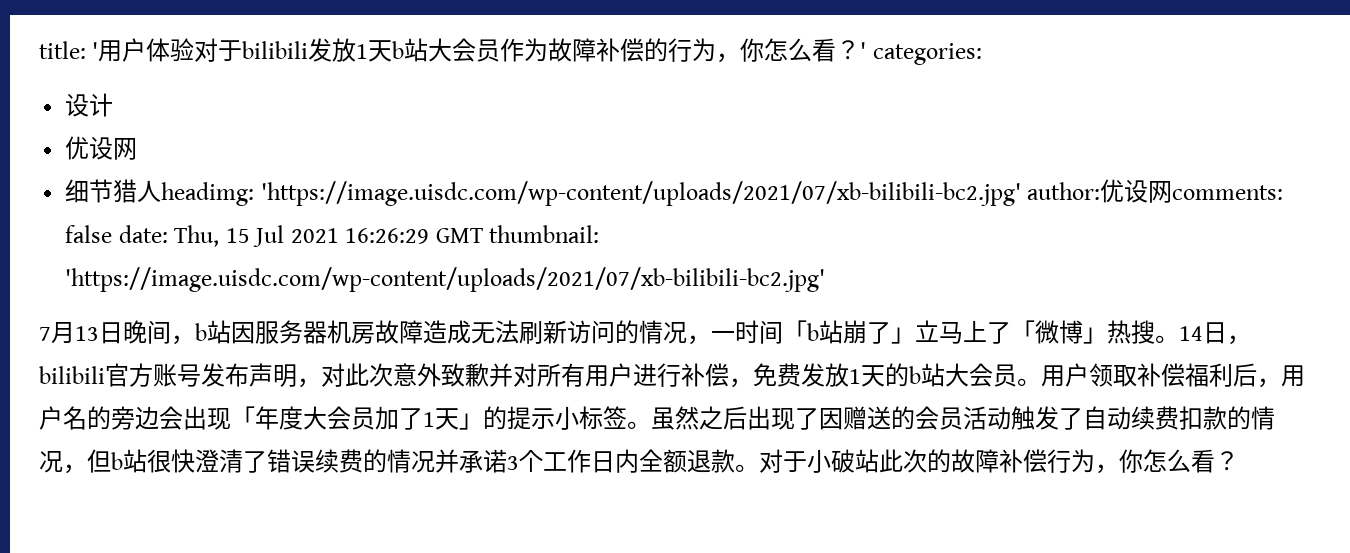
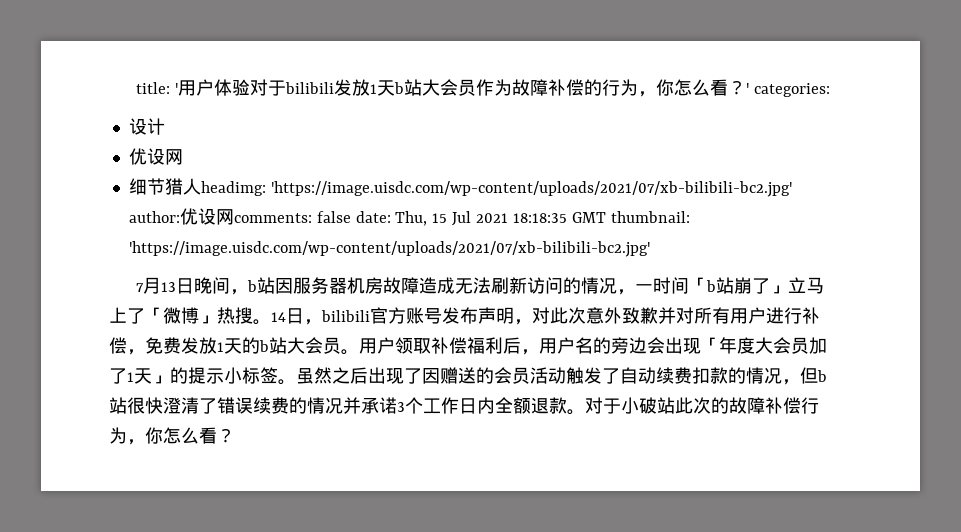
- 细节猎人headimg: 'https://image.uisdc.com/wp-content/uploads/2021/07/xb-bilibili-bc2.jpg' author:优设网comments: false date: Thu, 15 Jul 2021 16:26:29 GMT thumbnail: 'https://image.uisdc.com/wp-content/uploads/2021/07/xb-bilibili-bc2.jpg'
+ 细节猎人headimg: 'https://image.uisdc.com/wp-content/uploads/2021/07/xb-bilibili-bc2.jpg' author:优设网comments: false date: Thu, 15 Jul 2021 18:18:35 GMT thumbnail: 'https://image.uisdc.com/wp-content/uploads/2021/07/xb-bilibili-bc2.jpg'

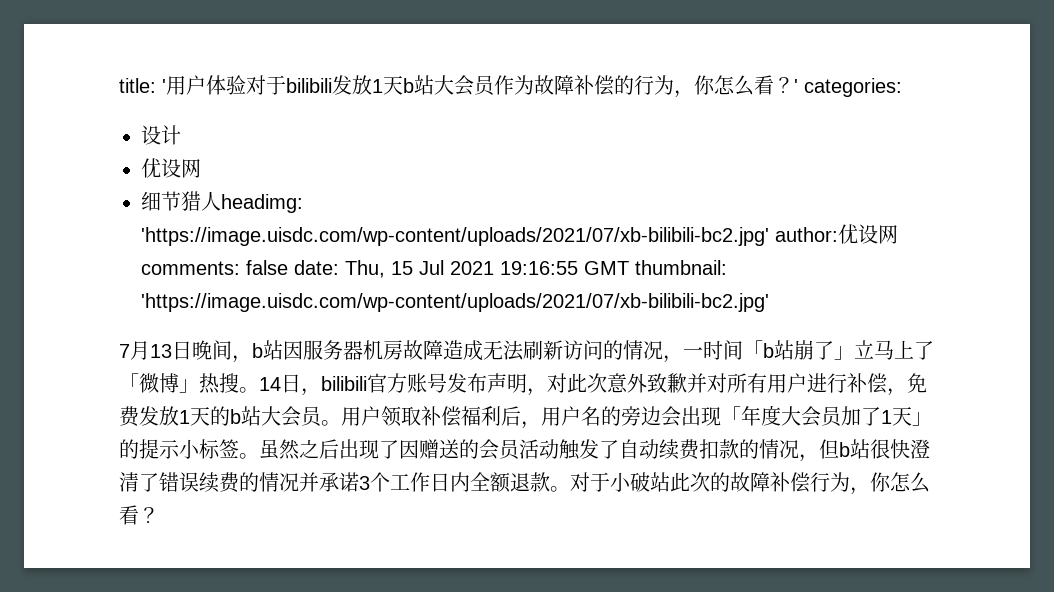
- 细节猎人headimg: 'https://image.uisdc.com/wp-content/uploads/2021/07/xb-bilibili-bc2.jpg' author:优设网comments: false date: Thu, 15 Jul 2021 18:18:35 GMT thumbnail: 'https://image.uisdc.com/wp-content/uploads/2021/07/xb-bilibili-bc2.jpg'
+ 细节猎人headimg: 'https://image.uisdc.com/wp-content/uploads/2021/07/xb-bilibili-bc2.jpg' author:优设网comments: false date: Thu, 15 Jul 2021 19:16:55 GMT thumbnail: 'https://image.uisdc.com/wp-content/uploads/2021/07/xb-bilibili-bc2.jpg'

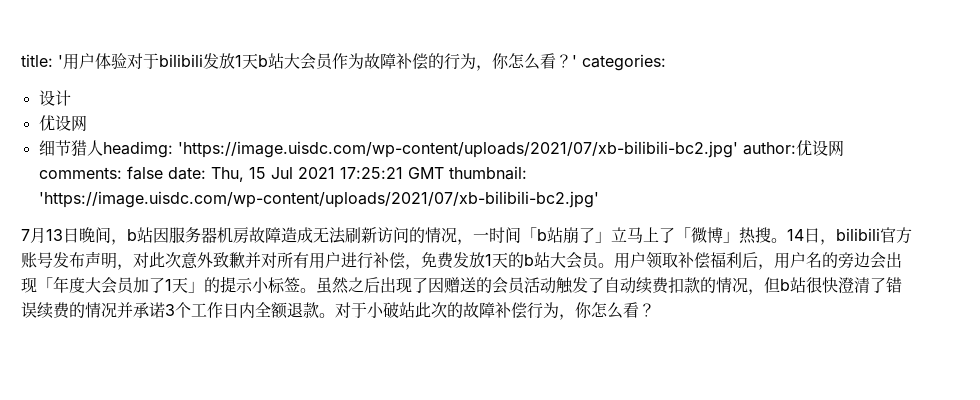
- 细节猎人headimg: 'https://image.uisdc.com/wp-content/uploads/2021/07/xb-bilibili-bc2.jpg' author:优设网comments: false date: Thu, 15 Jul 2021 19:16:55 GMT thumbnail: 'https://image.uisdc.com/wp-content/uploads/2021/07/xb-bilibili-bc2.jpg'
+ 细节猎人headimg: 'https://image.uisdc.com/wp-content/uploads/2021/07/xb-bilibili-bc2.jpg' author:优设网comments: false date: Thu, 15 Jul 2021 17:25:21 GMT thumbnail: 'https://image.uisdc.com/wp-content/uploads/2021/07/xb-bilibili-bc2.jpg'

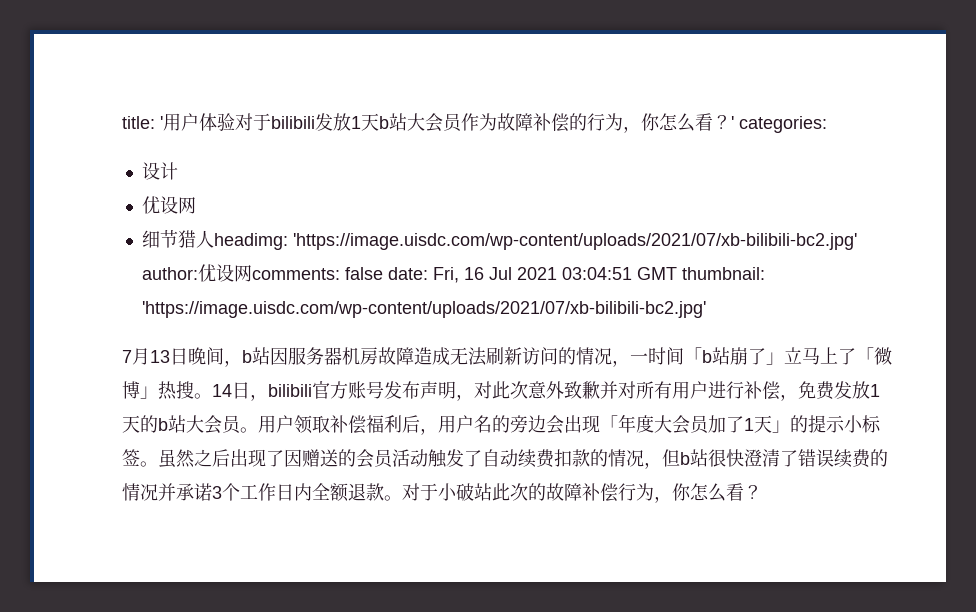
- 细节猎人headimg: 'https://image.uisdc.com/wp-content/uploads/2021/07/xb-bilibili-bc2.jpg' author:优设网comments: false date: Thu, 15 Jul 2021 17:25:21 GMT thumbnail: 'https://image.uisdc.com/wp-content/uploads/2021/07/xb-bilibili-bc2.jpg'
+ 细节猎人headimg: 'https://image.uisdc.com/wp-content/uploads/2021/07/xb-bilibili-bc2.jpg' author:优设网comments: false date: Fri, 16 Jul 2021 03:04:51 GMT thumbnail: 'https://image.uisdc.com/wp-content/uploads/2021/07/xb-bilibili-bc2.jpg'

